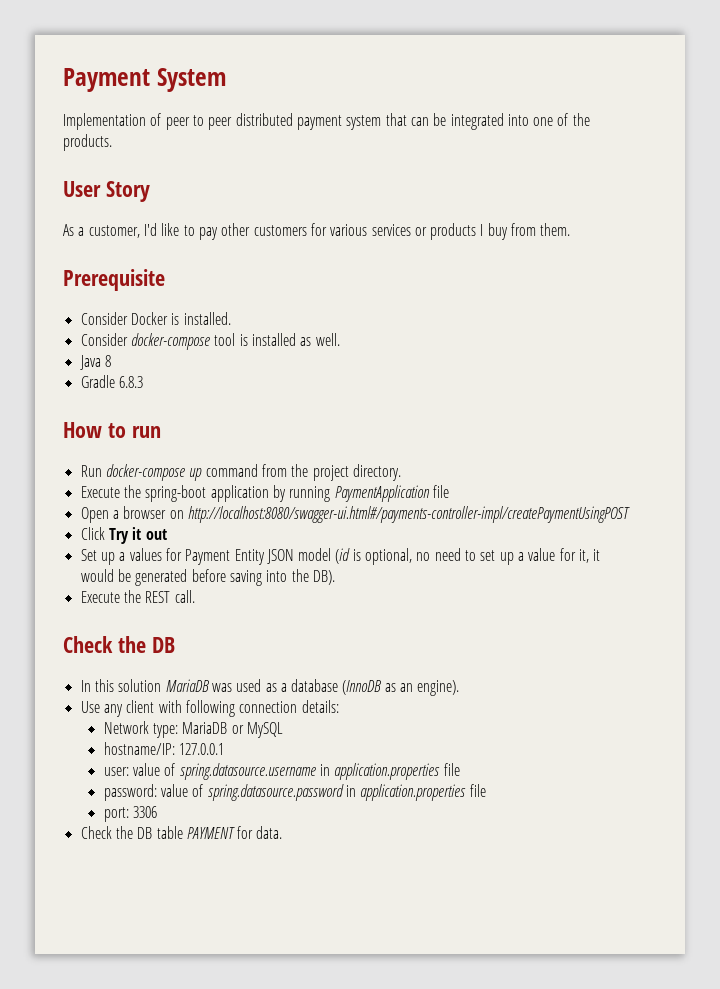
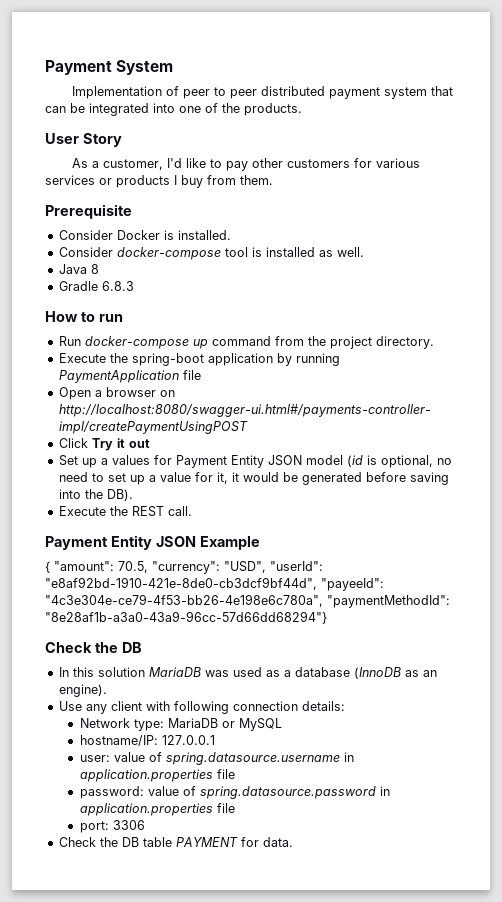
+ Payment Entity JSON Example
+ { "amount": 70.5, "currency": "USD", "userId": "e8af92bd-1910-421e-8de0-cb3dcf9bf44d", "payeeId": "4c3e304e-ce79-4f53-bb26-4e198e6c780a", "paymentMethodId": "8e28af1b-a3a0-43a9-96cc-57d66dd68294"}

